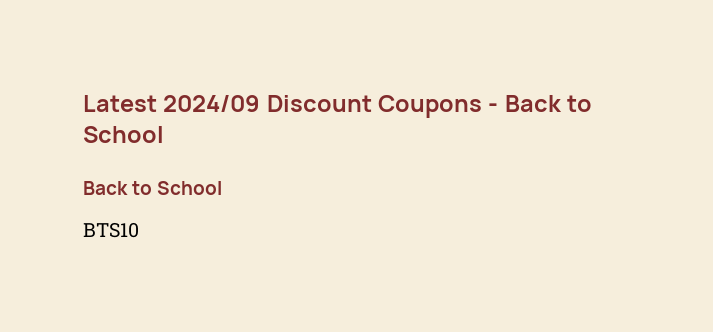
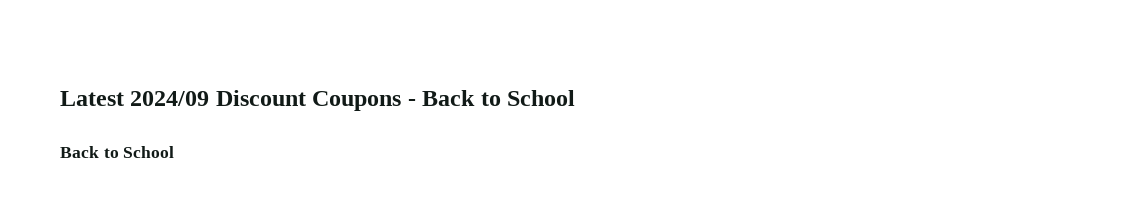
- BTS10

